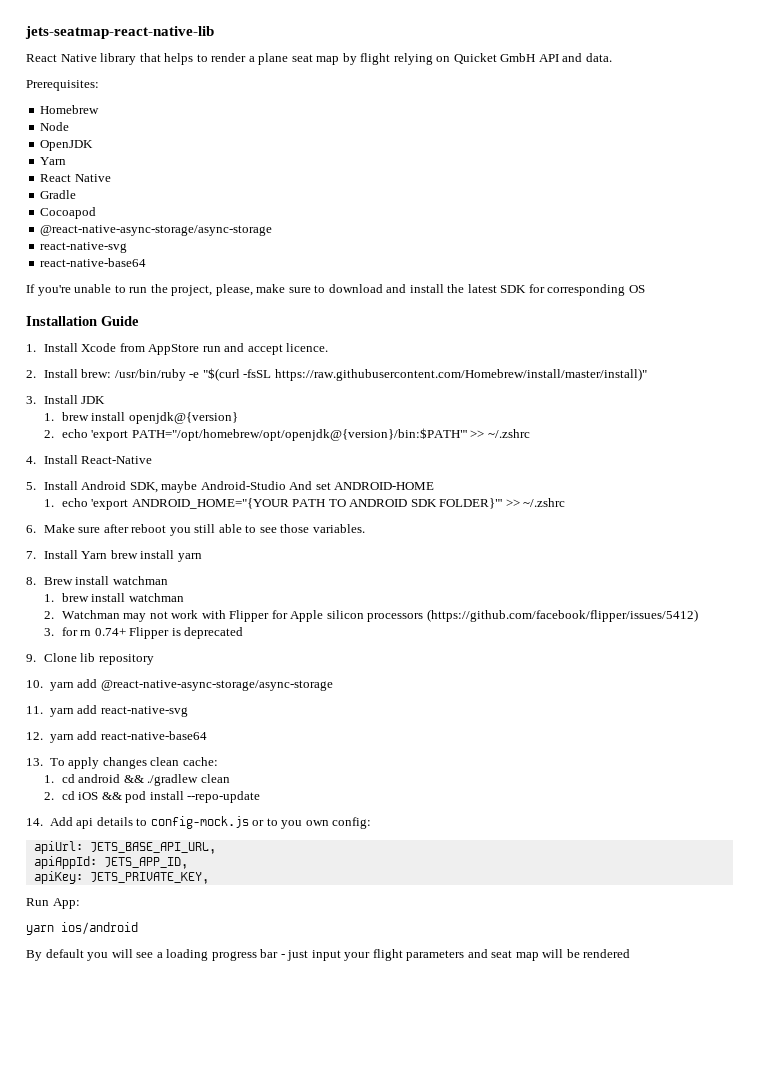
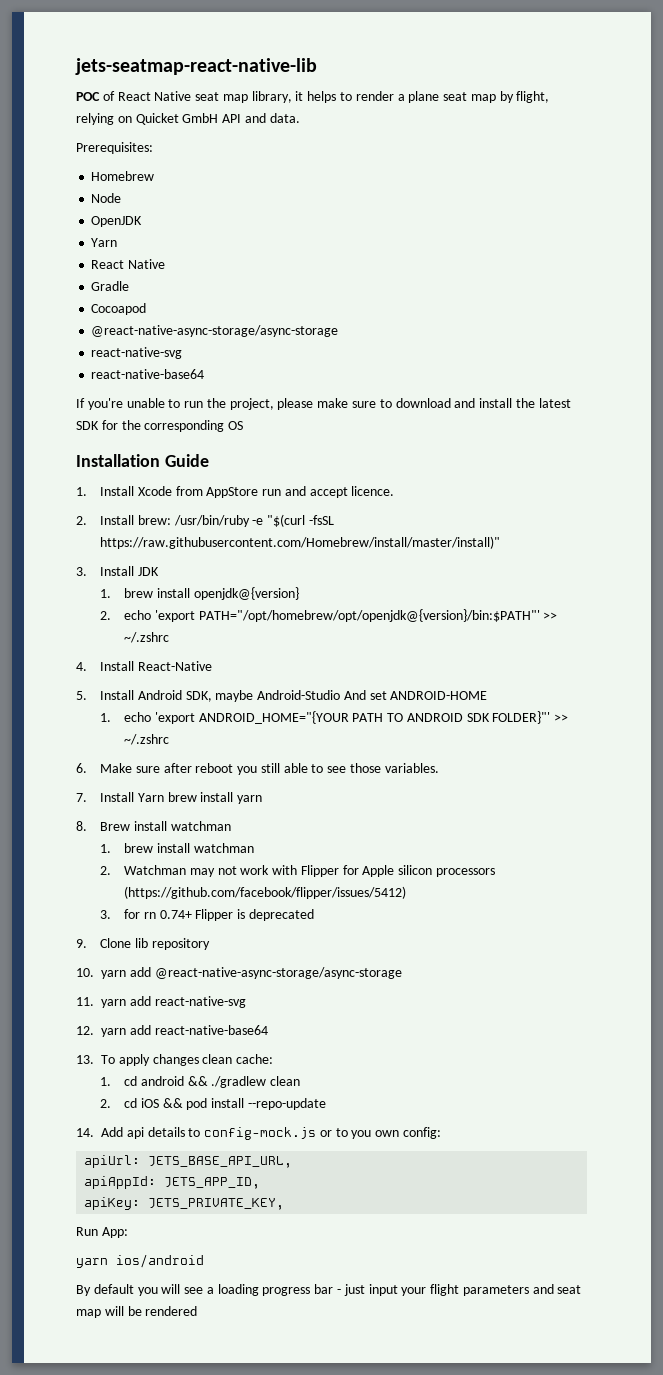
- React Native library that helps to render a plane seat map by flight relying on Quicket GmbH API and data.
+ POC of React Native seat map library, it helps to render a plane seat map by flight, relying on Quicket GmbH API and data.
- If you're unable to run the project, please, make sure to download and install the latest SDK for corresponding OS
+ If you're unable to run the project, please make sure to download and install the latest SDK for the corresponding OS

